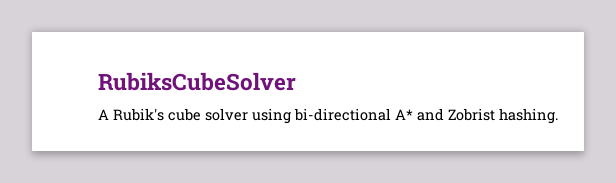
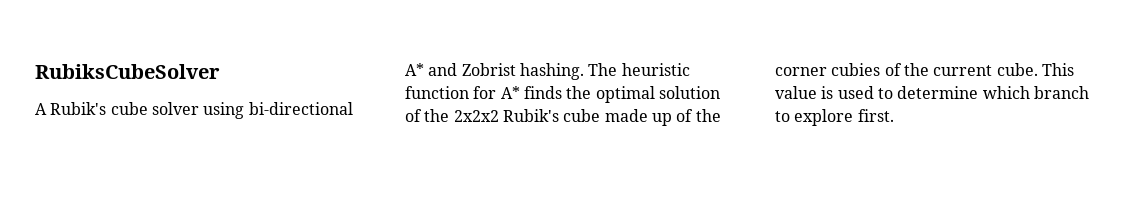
+ The heuristic function for A* finds the optimal solution of the 2x2x2 Rubik's cube made up of the corner cubies of the current cube. This value is used to determine which branch to explore first.

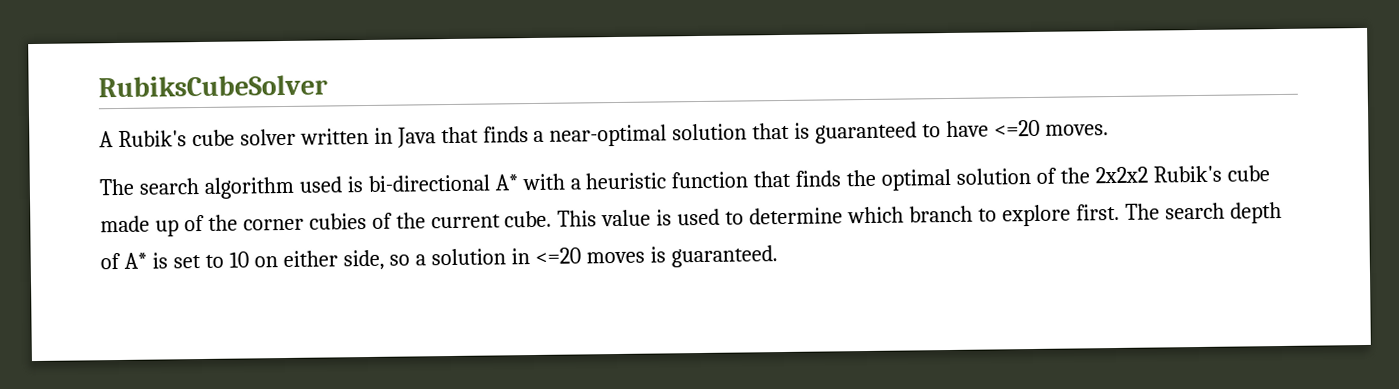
- A Rubik's cube solver using bi-directional A* and Zobrist hashing. The heuristic function for A* finds the optimal solution of the 2x2x2 Rubik's cube made up of the corner cubies of the current cube.
+ A Rubik's cube solver written in Java that finds a near-optimal solution that is guaranteed to have <=20 moves.
+ The search algorithm used is bi-directional A* with a heuristic function that finds the optimal solution of the 2x2x2 Rubik's cube made up of the corner cubies of the current cube.
+ The search depth of A* is set to 10 on either side, so a solution in <=20 moves is guaranteed.

